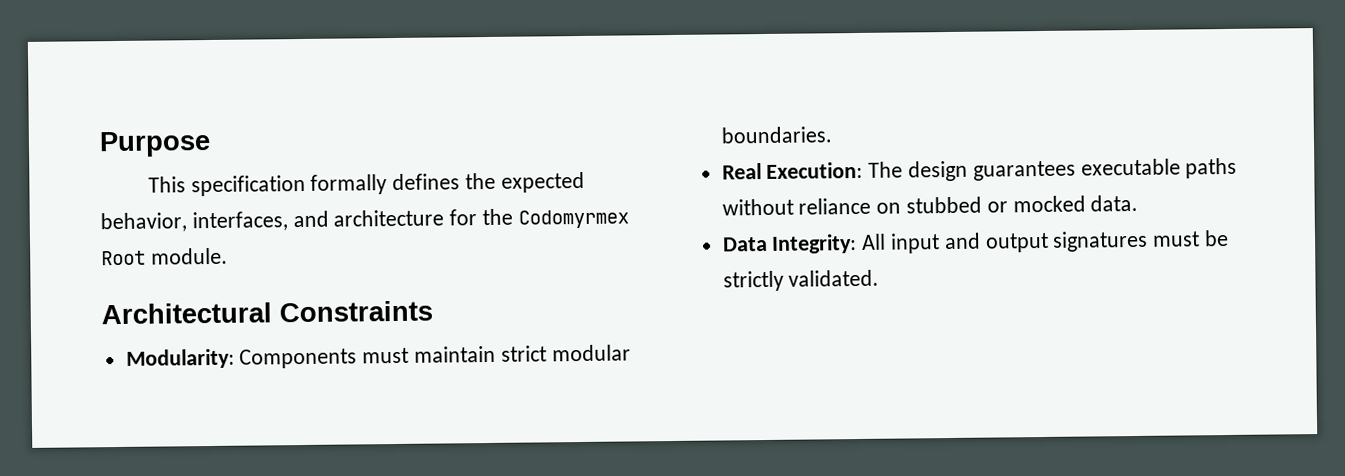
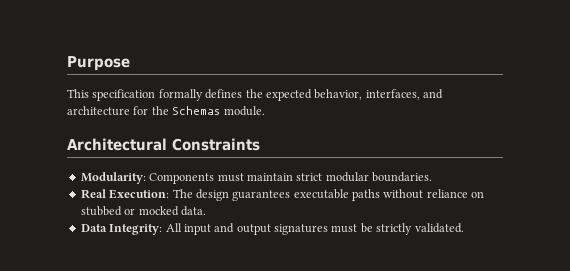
- This specification formally defines the expected behavior, interfaces, and architecture for the Codomyrmex Root module.
+ This specification formally defines the expected behavior, interfaces, and architecture for the Schemas module.

